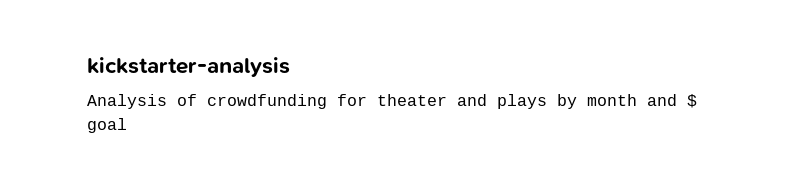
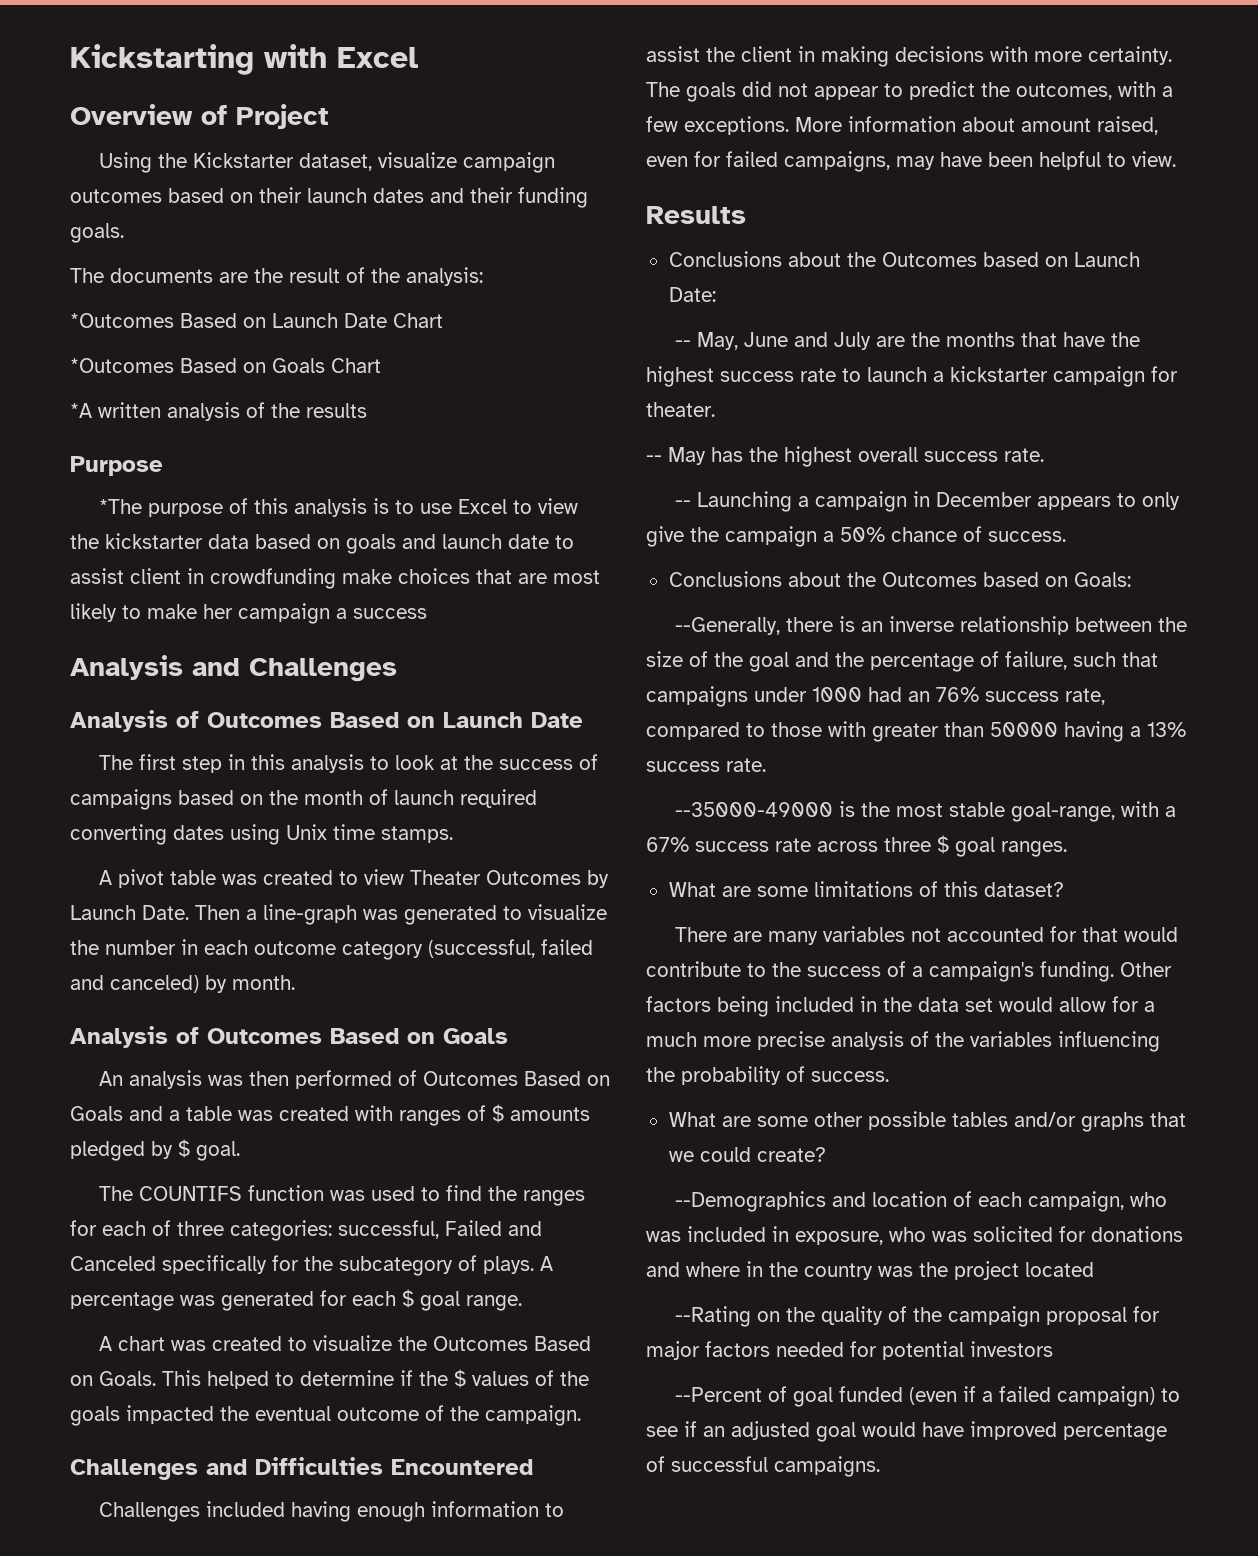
- kickstarter-analysis
- Analysis of crowdfunding for theater and plays by month and $ goal
+ Kickstarting with Excel
+ Overview of Project
+ Using the Kickstarter dataset, visualize campaign outcomes based on their launch dates and their funding goals.
+ The documents are the result of the analysis:
+ *Outcomes Based on Launch Date Chart
+ *Outcomes Based on Goals Chart
+ *A written analysis of the results
+ Purpose
+ *The purpose of this analysis is to use Excel to view the kickstarter data based on goals and launch date to assist client in crowdfunding make choices that are most likely to make her campaign a success
+ Analysis and Challenges
+ Analysis of Outcomes Based on Launch Date
+ The first step in this analysis to look at the success of campaigns based on the month of launch required converting dates using Unix time stamps.
+ A pivot table was created to view Theater Outcomes by Launch Date. Then a line-graph was generated to visualize the number in each outcome category (successful, failed and canceled) by month.
+ Analysis of Outcomes Based on Goals
+ An analysis was then performed of Outcomes Based on Goals and a table was created with ranges of $ amounts pledged by $ goal.
+ The COUNTIFS function was used to find the ranges for each of three categories: successful, Failed and Canceled specifically for the subcategory of plays. A percentage was generated for each $ goal range.
+ A chart was created to visualize the Outcomes Based on Goals. This helped to determine if the $ values of the goals impacted the eventual outcome of the campaign.
+ Challenges and Difficulties Encountered
+ Challenges included having enough information to assist the client in making decisions with more certainty. The goals did not appear to predict the outcomes, with a few exceptions. More information about amount raised, even for failed campaigns, may have been helpful to view.
+ Results
+ Conclusions about the Outcomes based on Launch Date:
+ -- May, June and July are the months that have the highest success rate to launch a kickstarter campaign for theater.
+ -- May has the highest overall success rate.
+ -- Launching a campaign in December appears to only give the campaign a 50% chance of success.
+ Conclusions about the Outcomes based on Goals:
+ --Generally, there is an inverse relationship between the size of the goal and the percentage of failure, such that campaigns under 1000 had an 76% success rate, compared to those with greater than 50000 having a 13% success rate.
+ --35000-49000 is the most stable goal-range, with a 67% success rate across three $ goal ranges.
+ What are some limitations of this dataset?
+ There are many variables not accounted for that would contribute to the success of a campaign's funding. Other factors being included in the data set would allow for a much more precise analysis of the variables influencing the probability of success.
+ What are some other possible tables and/or graphs that we could create?
+ --Demographics and location of each campaign, who was included in exposure, who was solicited for donations and where in the country was the project located
+ --Rating on the quality of the campaign proposal for major factors needed for potential investors
+ --Percent of goal funded (even if a failed campaign) to see if an adjusted goal would have improved percentage of successful campaigns.

